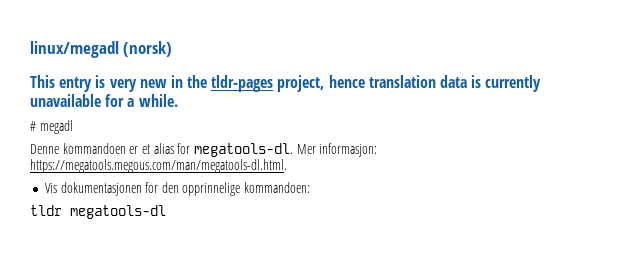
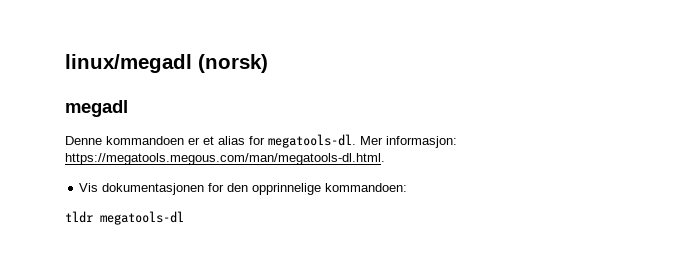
- This entry is very new in the tldr-pages project, hence translation data is currently unavailable for a while.
- # megadl
+ megadl

